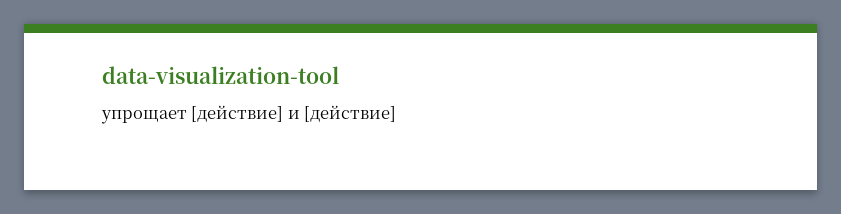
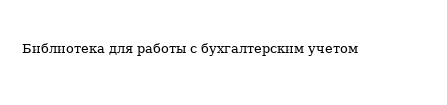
- data-visualization-tool
- упрощает [действие] и [действие]
+ Библиотека для работы с бухгалтерским учетом

